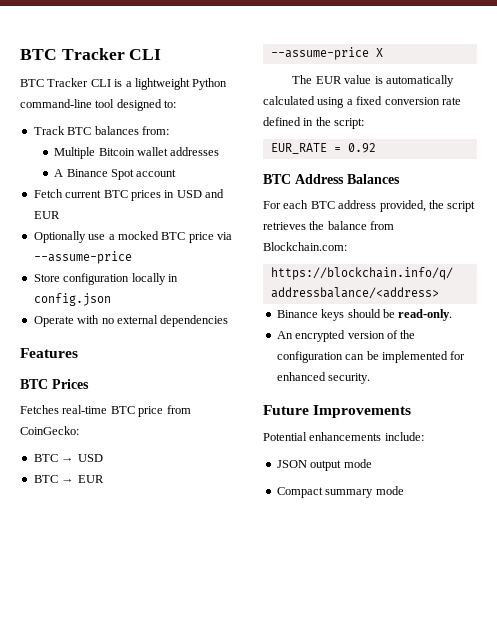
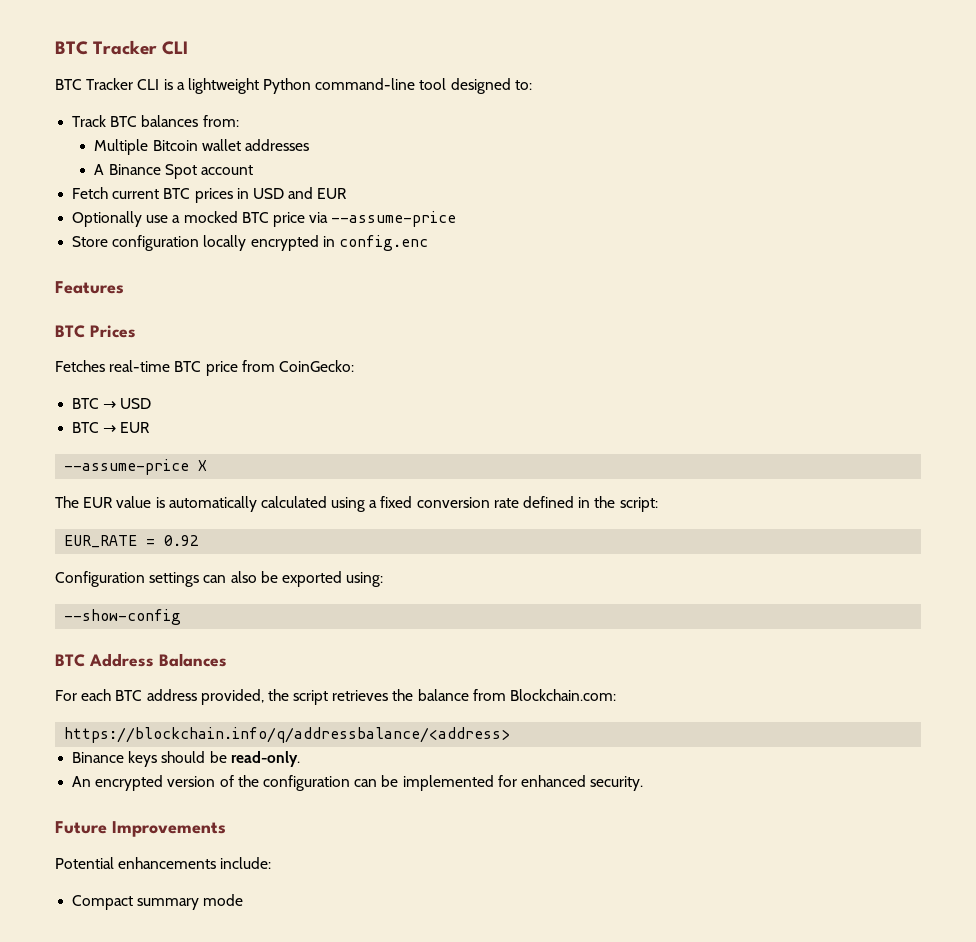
- Store configuration locally in config.json
- Operate with no external dependencies
+ Store configuration locally encrypted in config.enc
+ Configuration settings can also be exported using:
+ --show-config
- JSON output mode

